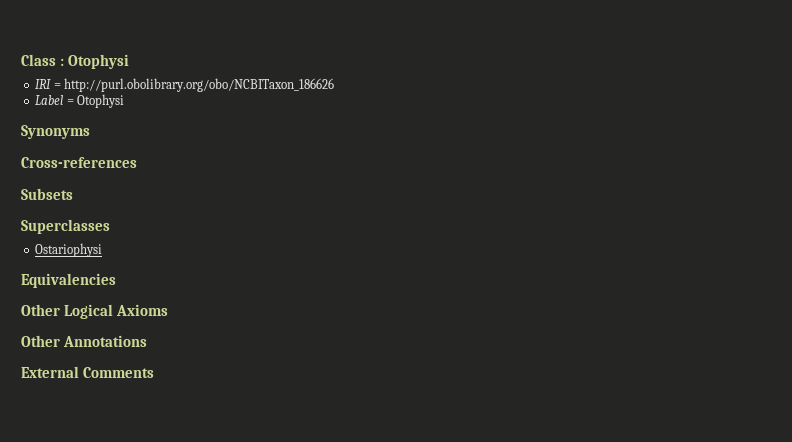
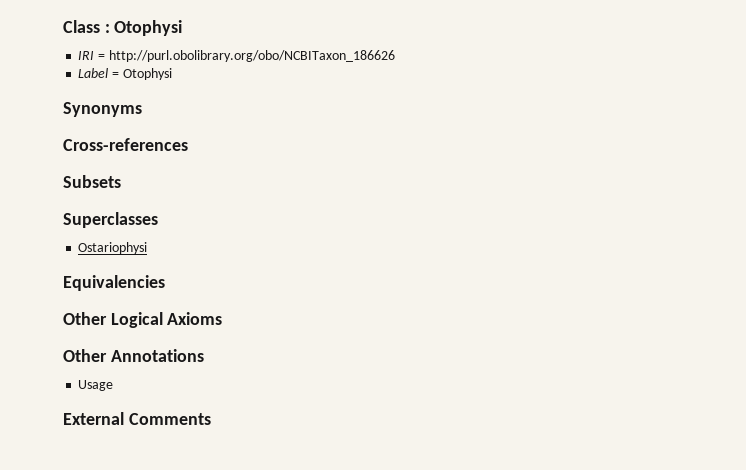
+ Usage

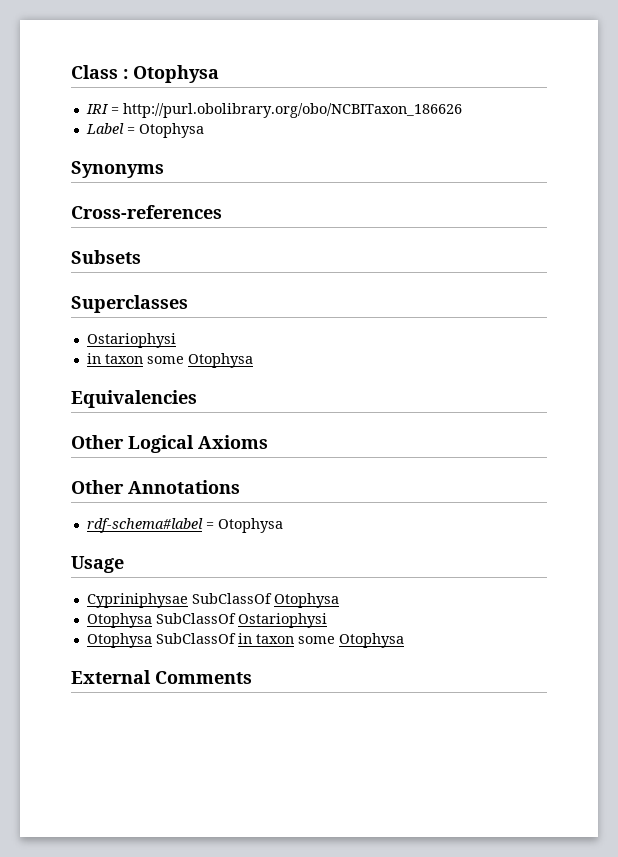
- Class : Otophysi
+ Class : Otophysa
- Label = Otophysi
+ Label = Otophysa
  Superclasses
  Ostariophysi
+ in taxon some Otophysa
+ rdf-schema#label = Otophysa
  Usage
+ Cypriniphysae SubClassOf Otophysa
+ Otophysa SubClassOf Ostariophysi
+ Otophysa SubClassOf in taxon some Otophysa

